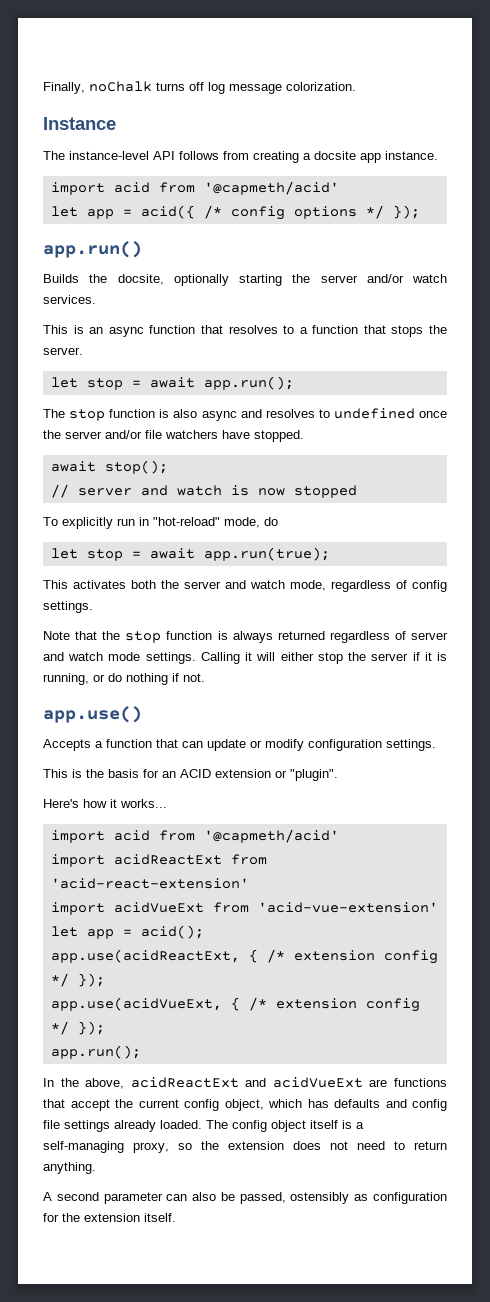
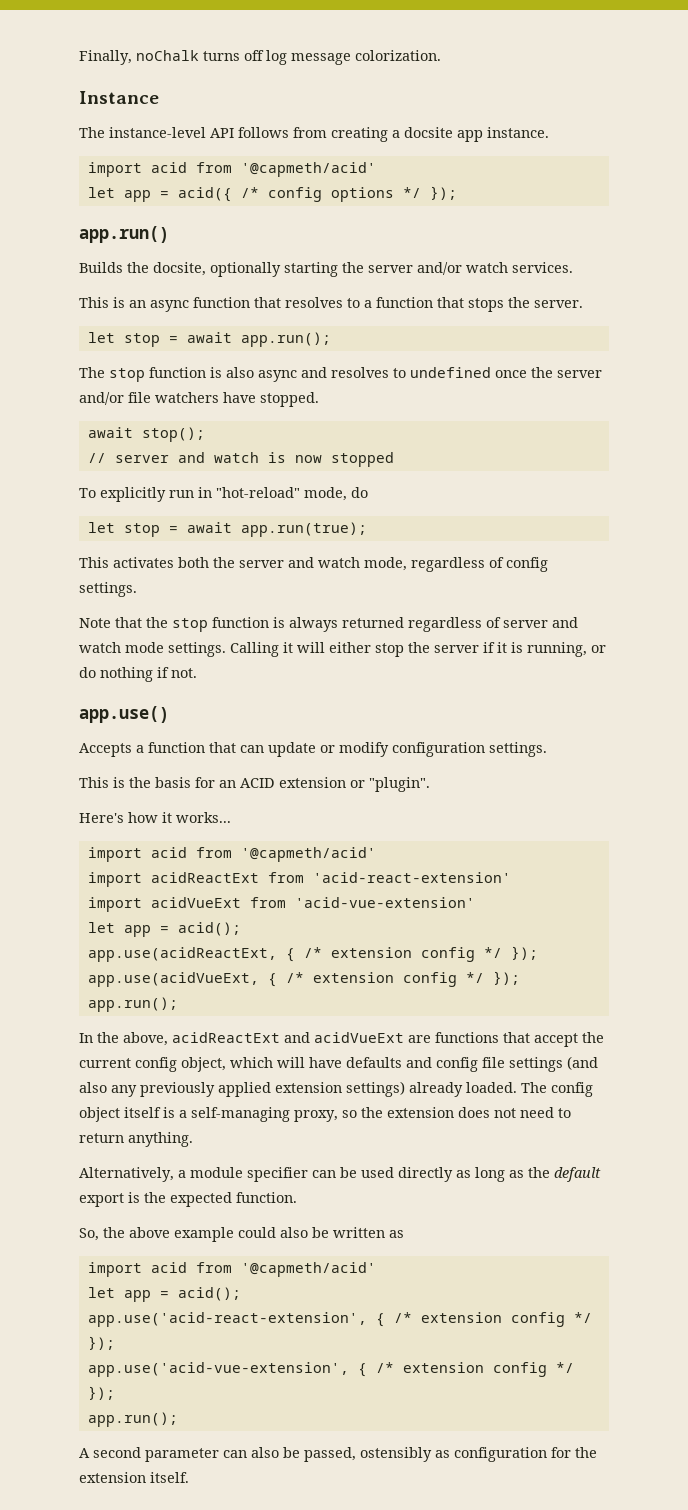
- In the above, acidReactExt and acidVueExt are functions that accept the current config object, which has defaults and config file settings already loaded.
+ In the above, acidReactExt and acidVueExt are functions that accept the current config object, which will have defaults and config file settings (and also any previously applied extension settings) already loaded.
+ Alternatively, a module specifier can be used directly as long as the default export is the expected function.
+ So, the above example could also be written as
+ import acid from '@capmeth/acid'
+ let app = acid();
+ app.use('acid-react-extension', { /* extension config */ });
+ app.use('acid-vue-extension', { /* extension config */ });
+ app.run();

